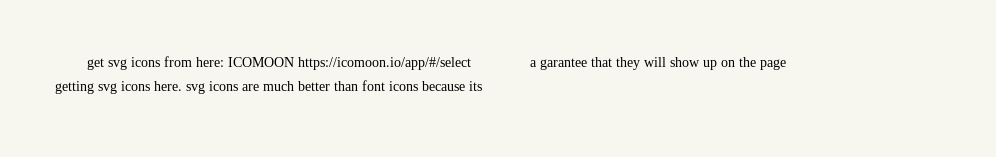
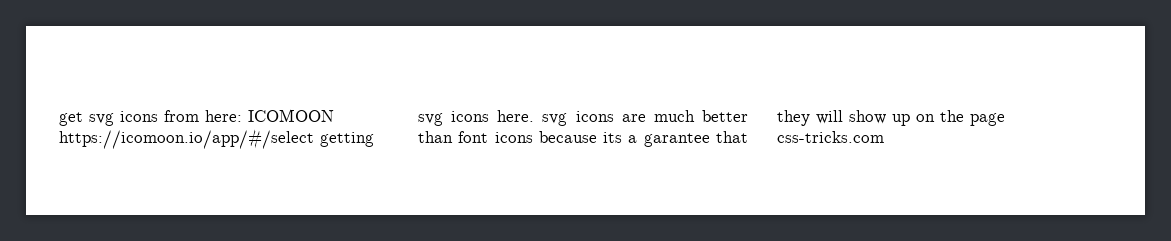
- get svg icons from here: ICOMOON https://icomoon.io/app/#/select getting svg icons here. svg icons are much better than font icons because its a garantee that they will show up on the page
+ get svg icons from here: ICOMOON https://icomoon.io/app/#/select getting svg icons here. svg icons are much better than font icons because its a garantee that they will show up on the page css-tricks.com

